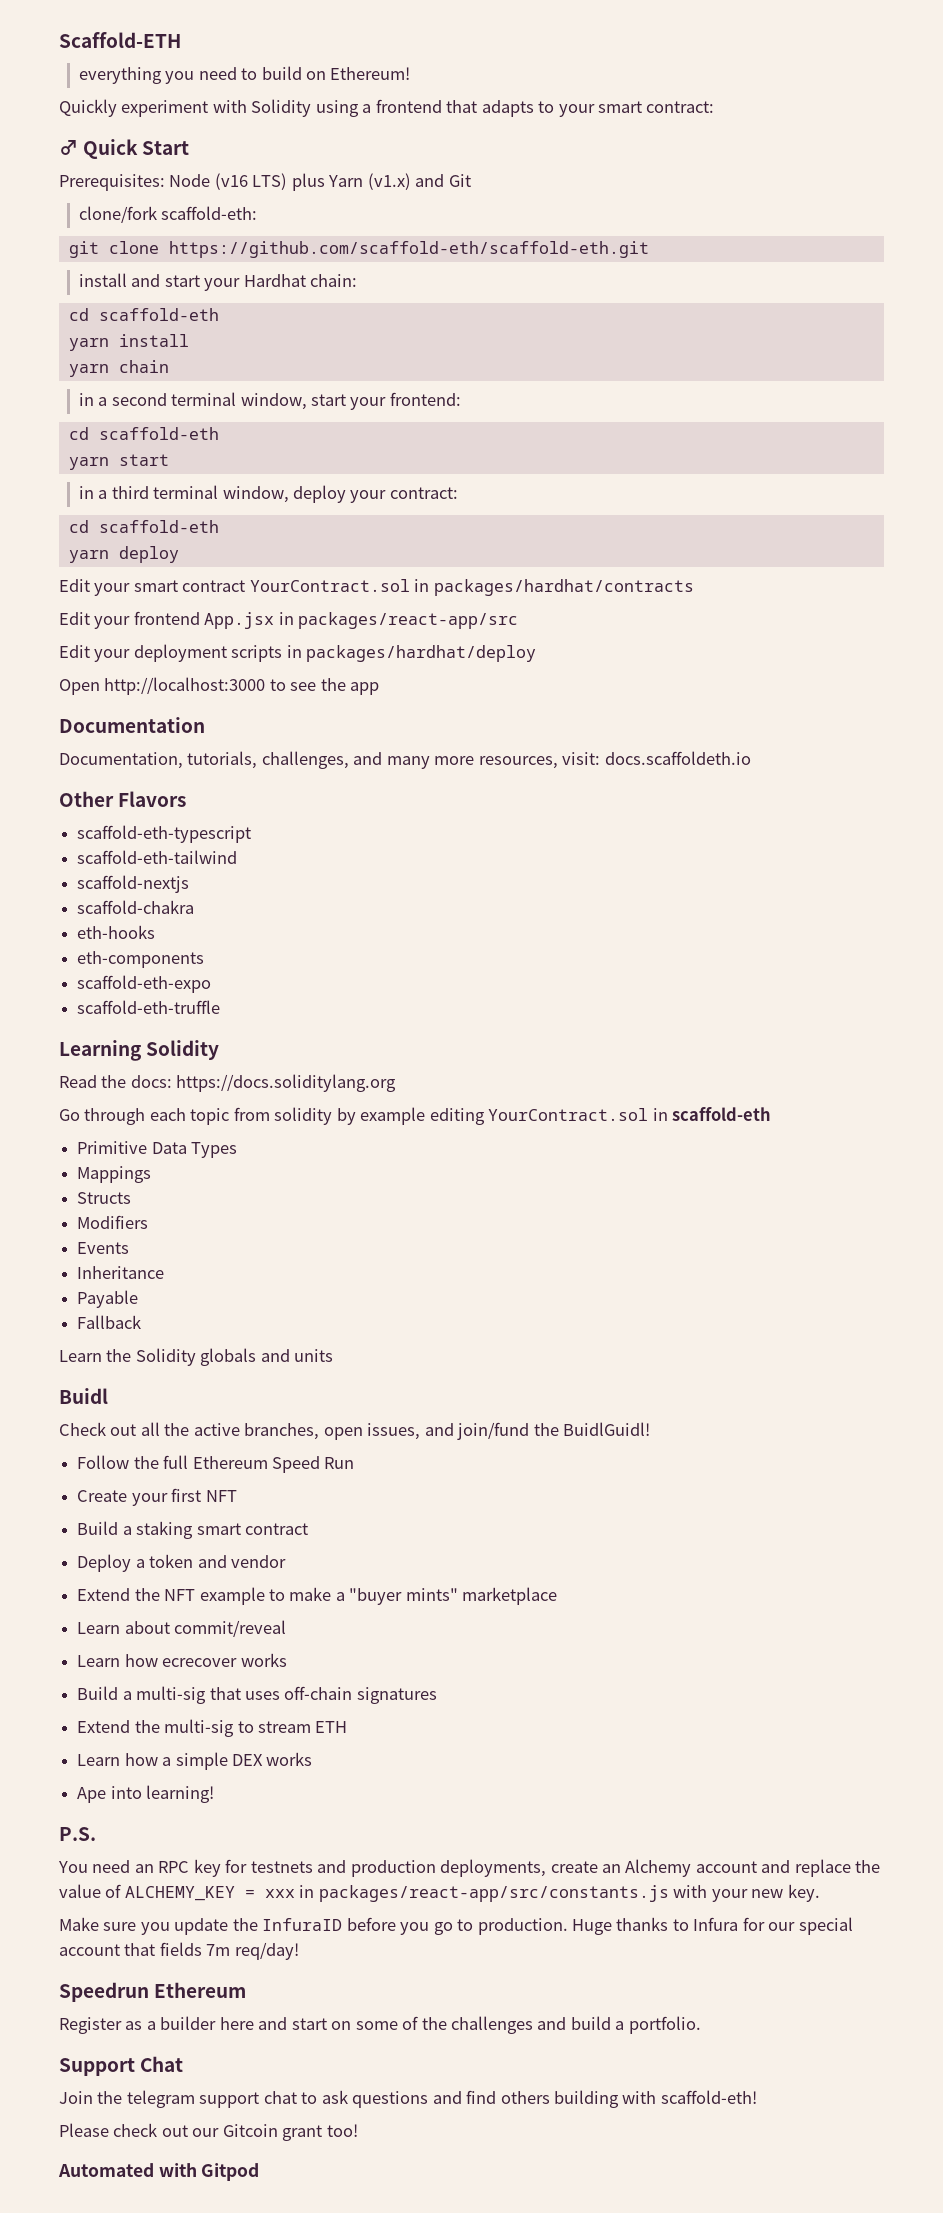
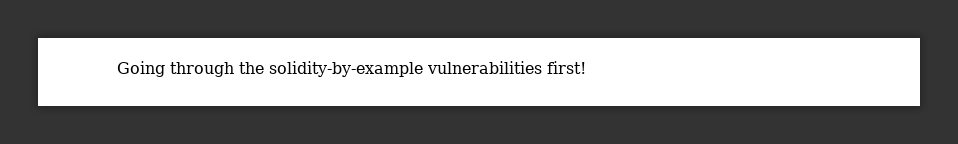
- Scaffold-ETH
- everything you need to build on Ethereum!
- Quickly experiment with Solidity using a frontend that adapts to your smart contract:
- ♂ Quick Start
- Prerequisites: Node (v16 LTS) plus Yarn (v1.x) and Git
- clone/fork scaffold-eth:
- git clone https://github.com/scaffold-eth/scaffold-eth.git
- install and start your Hardhat chain:
- cd scaffold-eth
- yarn install
- yarn chain
- in a second terminal window, start your frontend:
- cd scaffold-eth
- yarn start
- in a third terminal window, deploy your contract:
- cd scaffold-eth
- yarn deploy
- Edit your smart contract YourContract.sol in packages/hardhat/contracts
- Edit your frontend App.jsx in packages/react-app/src
- Edit your deployment scripts in packages/hardhat/deploy
- Open http://localhost:3000 to see the app
- Documentation
- Documentation, tutorials, challenges, and many more resources, visit: docs.scaffoldeth.io
- Other Flavors
- scaffold-eth-typescript
- scaffold-eth-tailwind
- scaffold-nextjs
- scaffold-chakra
- eth-hooks
- eth-components
- scaffold-eth-expo
- scaffold-eth-truffle
- Learning Solidity
- Read the docs: https://docs.soliditylang.org
- Go through each topic from solidity by example editing YourContract.sol in scaffold-eth
- Primitive Data Types
- Mappings
- Structs
- Modifiers
- Events
- Inheritance
- Payable
- Fallback
- Learn the Solidity globals and units
- Buidl
- Check out all the active branches, open issues, and join/fund the BuidlGuidl!
- Follow the full Ethereum Speed Run
- Create your first NFT
- Build a staking smart contract
- Deploy a token and vendor
- Extend the NFT example to make a "buyer mints" marketplace
- Learn about commit/reveal
- Learn how ecrecover works
- Build a multi-sig that uses off-chain signatures
- Extend the multi-sig to stream ETH
- Learn how a simple DEX works
- Ape into learning!
- P.S.
- You need an RPC key for testnets and production deployments, create an Alchemy account and replace the value of ALCHEMY_KEY = xxx in packages/react-app/src/constants.js with your new key.
- Make sure you update the InfuraID before you go to production. Huge thanks to Infura for our special account that fields 7m req/day!
- Speedrun Ethereum
- Register as a builder here and start on some of the challenges and build a portfolio.
- Support Chat
- Join the telegram support chat to ask questions and find others building with scaffold-eth!
- Please check out our Gitcoin grant too!
- Automated with Gitpod
+ Going through the solidity-by-example vulnerabilities first!

